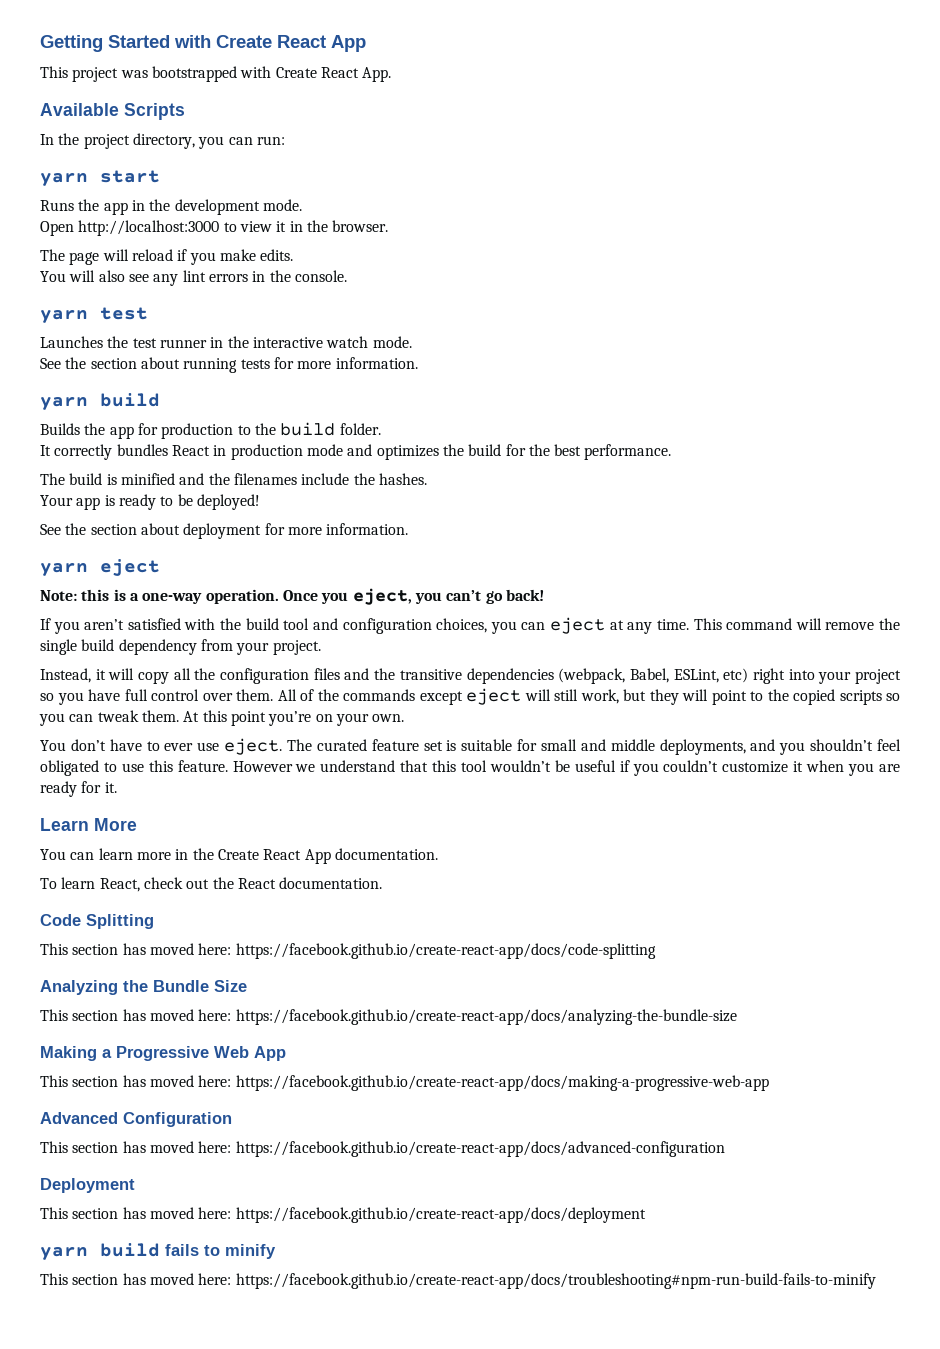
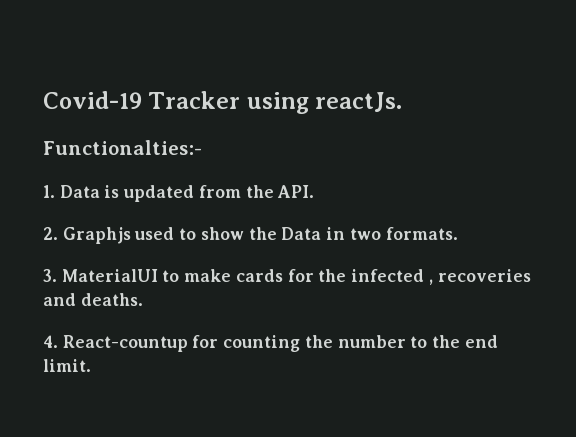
- Getting Started with Create React App
- This project was bootstrapped with Create React App.
- Available Scripts
- In the project directory, you can run:
- yarn start
- Runs the app in the development mode.
- Open http://localhost:3000 to view it in the browser.
- The page will reload if you make edits.
- You will also see any lint errors in the console.
- yarn test
- Launches the test runner in the interactive watch mode.
- See the section about running tests for more information.
- yarn build
- Builds the app for production to the build folder.
- It correctly bundles React in production mode and optimizes the build for the best performance.
- The build is minified and the filenames include the hashes.
- Your app is ready to be deployed!
- See the section about deployment for more information.
- yarn eject
- Note: this is a one-way operation. Once you eject, you can’t go back!
- If you aren’t satisfied with the build tool and configuration choices, you can eject at any time. This command will remove the single build dependency from your project.
- Instead, it will copy all the configuration files and the transitive dependencies (webpack, Babel, ESLint, etc) right into your project so you have full control over them. All of the commands except eject will still work, but they will point to the copied scripts so you can tweak them. At this point you’re on your own.
- You don’t have to ever use eject. The curated feature set is suitable for small and middle deployments, and you shouldn’t feel obligated to use this feature. However we understand that this tool wouldn’t be useful if you couldn’t customize it when you are ready for it.
- Learn More
- You can learn more in the Create React App documentation.
- To learn React, check out the React documentation.
- Code Splitting
- This section has moved here: https://facebook.github.io/create-react-app/docs/code-splitting
- Analyzing the Bundle Size
- This section has moved here: https://facebook.github.io/create-react-app/docs/analyzing-the-bundle-size
- Making a Progressive Web App
- This section has moved here: https://facebook.github.io/create-react-app/docs/making-a-progressive-web-app
- Advanced Configuration
- This section has moved here: https://facebook.github.io/create-react-app/docs/advanced-configuration
- Deployment
- This section has moved here: https://facebook.github.io/create-react-app/docs/deployment
- yarn build fails to minify
- This section has moved here: https://facebook.github.io/create-react-app/docs/troubleshooting#npm-run-build-fails-to-minify
+ Covid-19 Tracker using reactJs.
+ Functionalties:-
+ 1. Data is updated from the API.
+ 2. Graphjs used to show the Data in two formats.
+ 3. MaterialUI to make cards for the infected , recoveries and deaths.
+ 4. React-countup for counting the number to the end limit.

